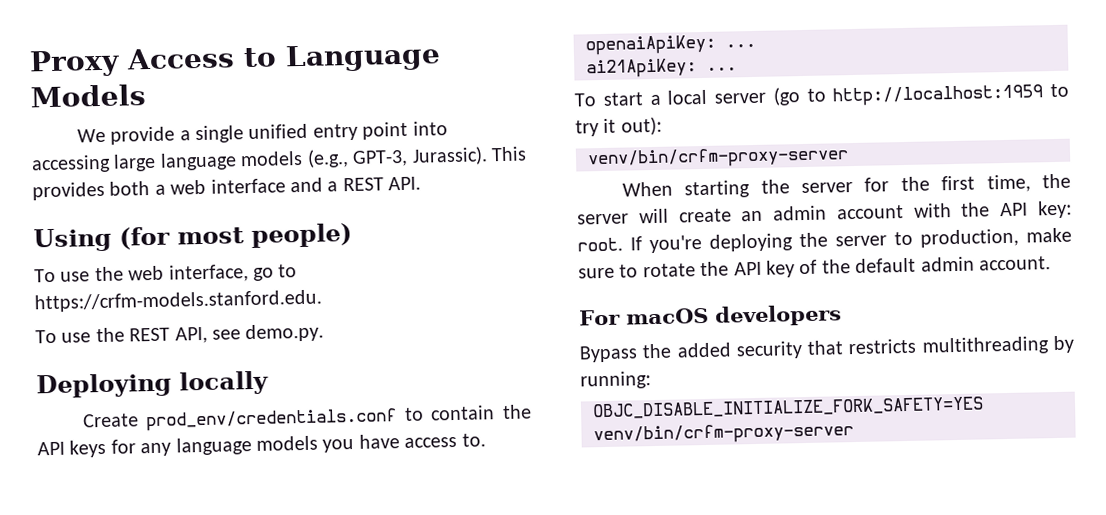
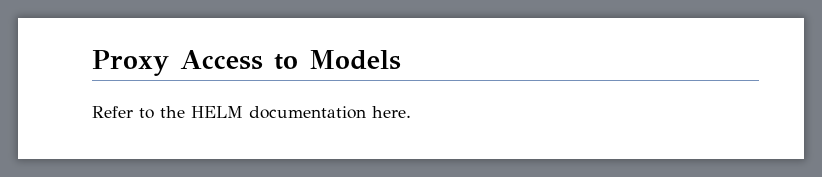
- Proxy Access to Language Models
+ Proxy Access to Models
- We provide a single unified entry point into accessing large language models (e.g., GPT-3, Jurassic). This provides both a web interface and a REST API.
- Using (for most people)
- To use the web interface, go to https://crfm-models.stanford.edu.
- To use the REST API, see demo.py.
- Deploying locally
- Create prod_env/credentials.conf to contain the API keys for any language models you have access to.
- openaiApiKey: ...
- ai21ApiKey: ...
- To start a local server (go to http://localhost:1959 to try it out):
- venv/bin/crfm-proxy-server
- When starting the server for the first time, the server will create an admin account with the API key: root. If you're deploying the server to production, make sure to rotate the API key of the default admin account.
- For macOS developers
- Bypass the added security that restricts multithreading by running:
- OBJC_DISABLE_INITIALIZE_FORK_SAFETY=YES venv/bin/crfm-proxy-server
+ Refer to the HELM documentation here.

